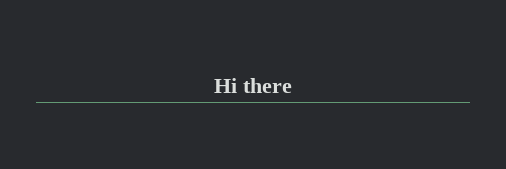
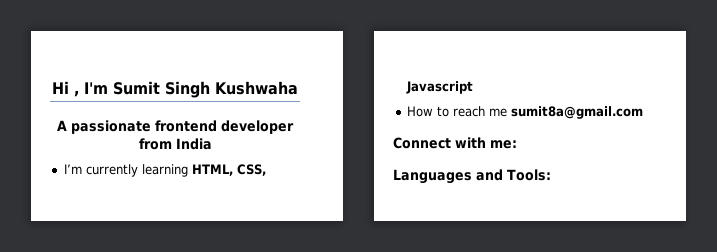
- Hi there
+ Hi , I'm Sumit Singh Kushwaha
+ A passionate frontend developer from India
+ I’m currently learning HTML, CSS, Javascript
+ How to reach me sumit8a@gmail.com
+ Connect with me:
+ Languages and Tools:

